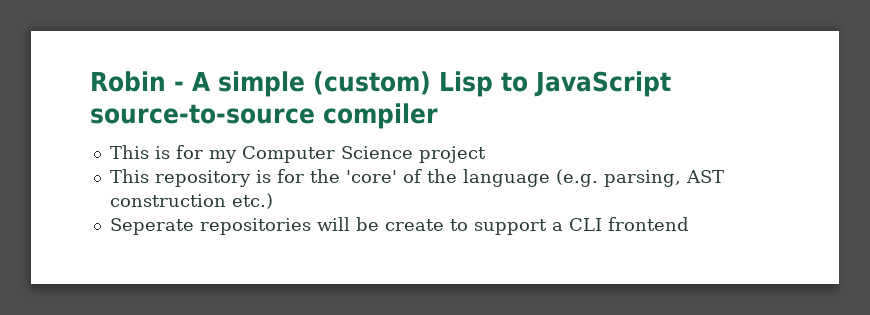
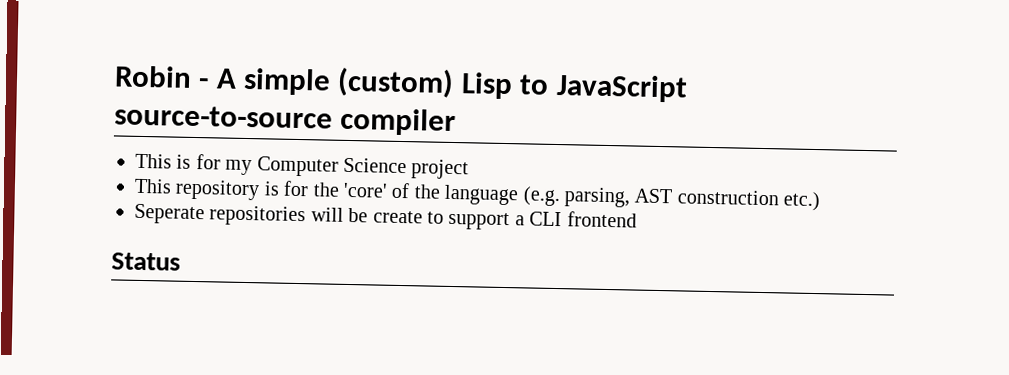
+ Status

